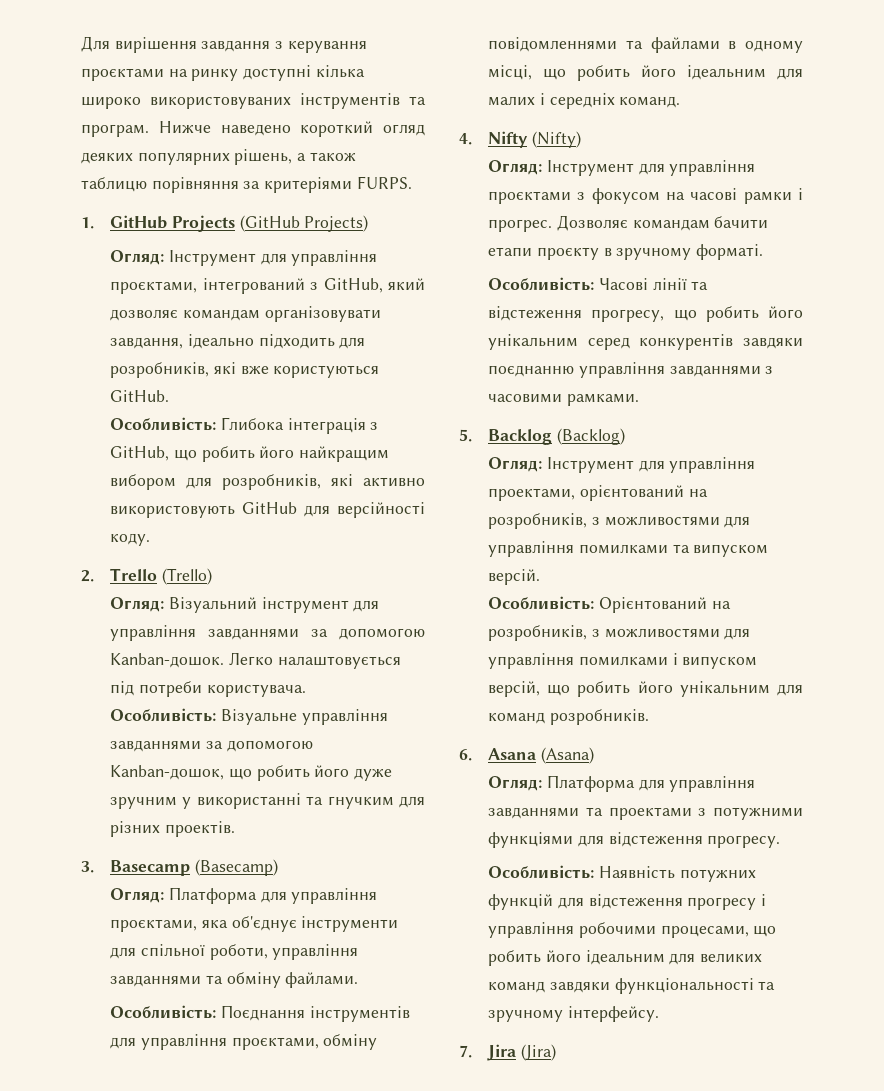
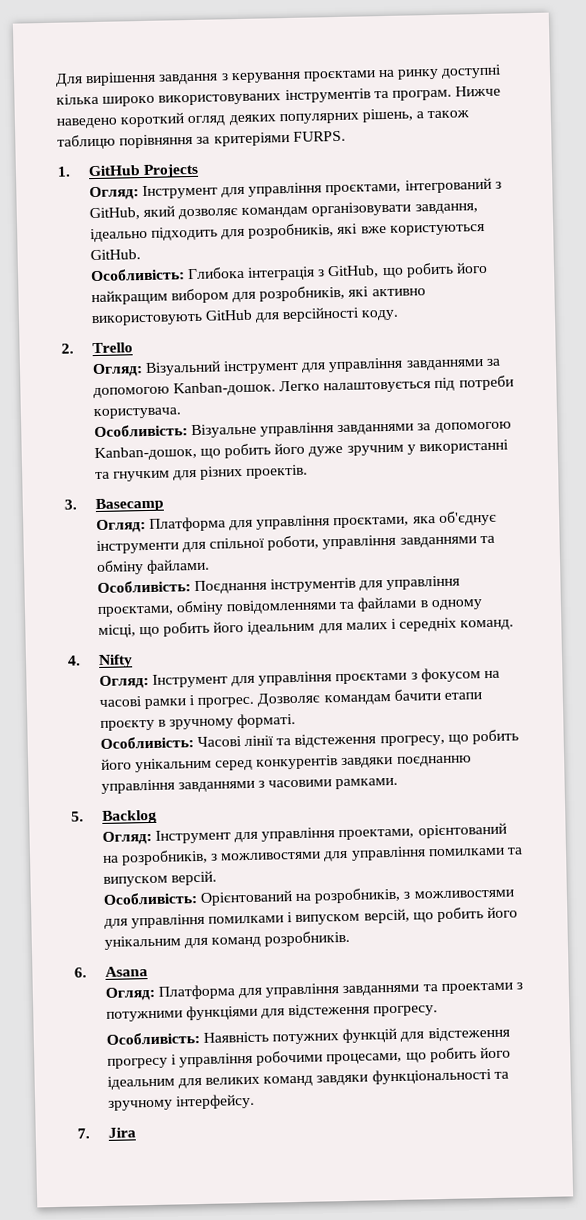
- 1. GitHub Projects (GitHub Projects)
+ 1. GitHub Projects
- 2. Trello (Trello)
+ 2. Trello
- 3. Basecamp (Basecamp)
+ 3. Basecamp
- 4. Nifty (Nifty)
+ 4. Nifty
- 5. Backlog (Backlog)
+ 5. Backlog
- 6. Asana (Asana)
+ 6. Asana
- 7. Jira (Jira)
+ 7. Jira

